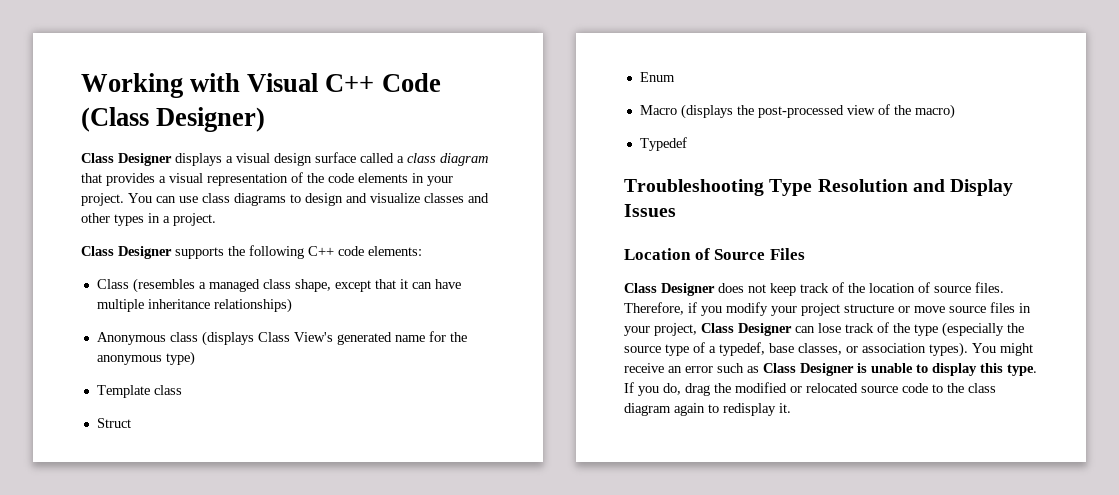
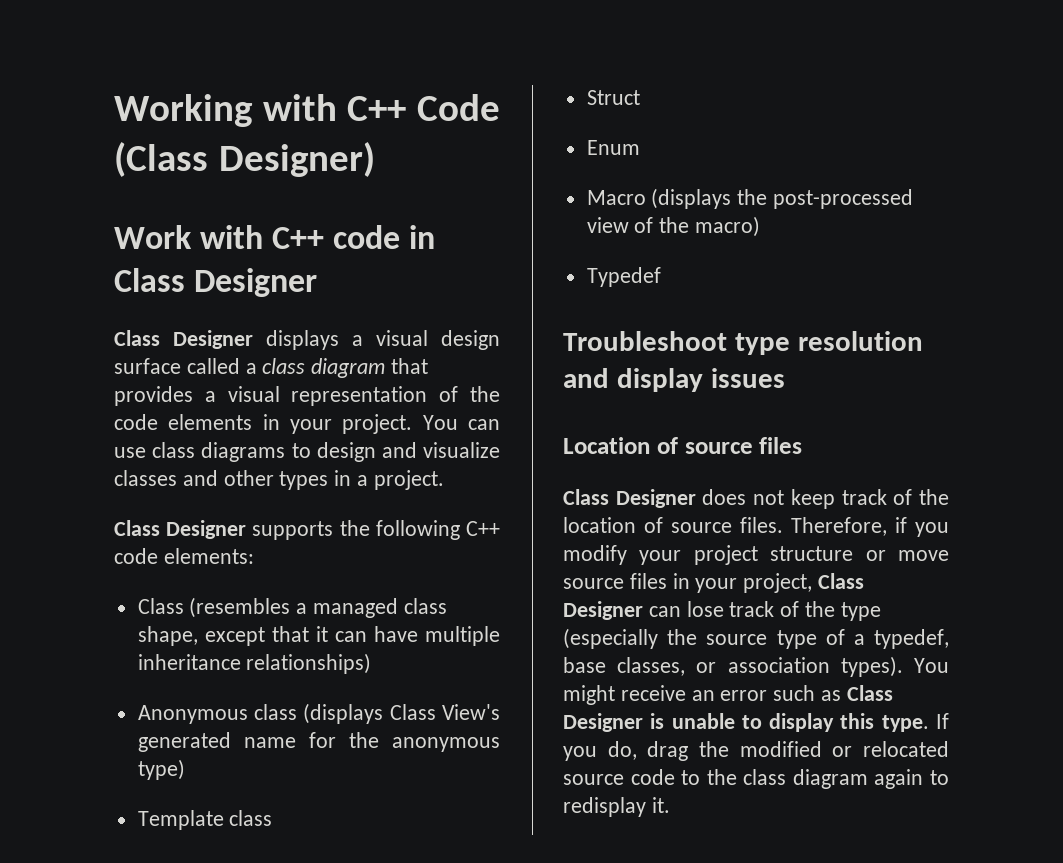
- Working with Visual C++ Code (Class Designer)
+ Working with C++ Code (Class Designer)
+ Work with C++ code in Class Designer
- Troubleshooting Type Resolution and Display Issues
+ Troubleshoot type resolution and display issues
- Location of Source Files
+ Location of source files

